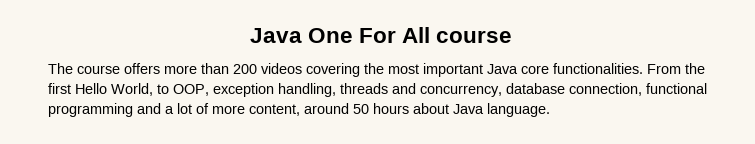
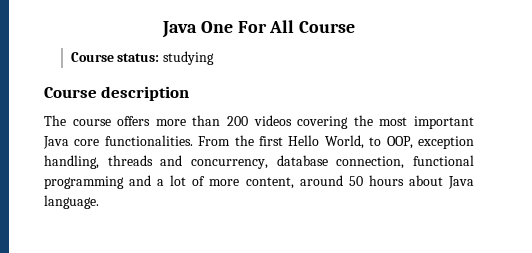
- Java One For All course
+ Java One For All Course
+ Course status: studying
+ Course description

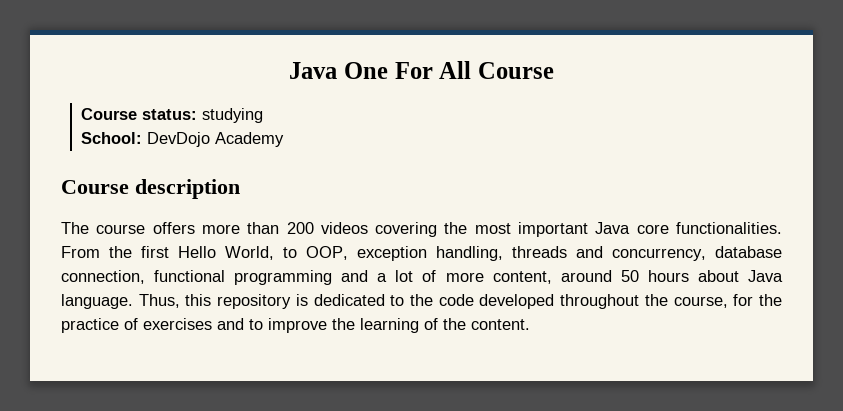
+ School: DevDojo Academy
+ Thus, this repository is dedicated to the code developed throughout the course, for the practice of exercises and to improve the learning of the content.

